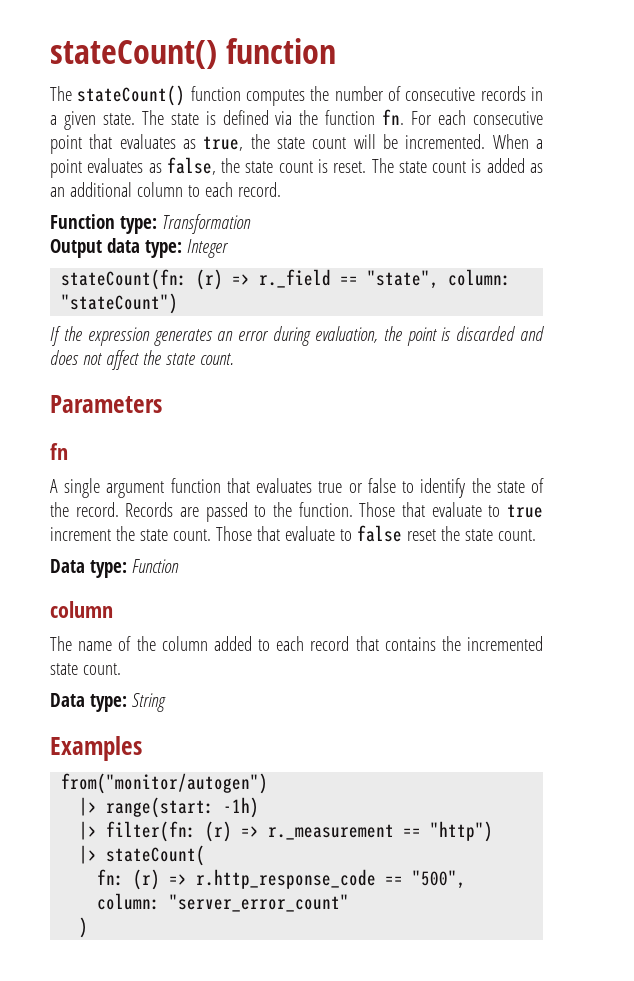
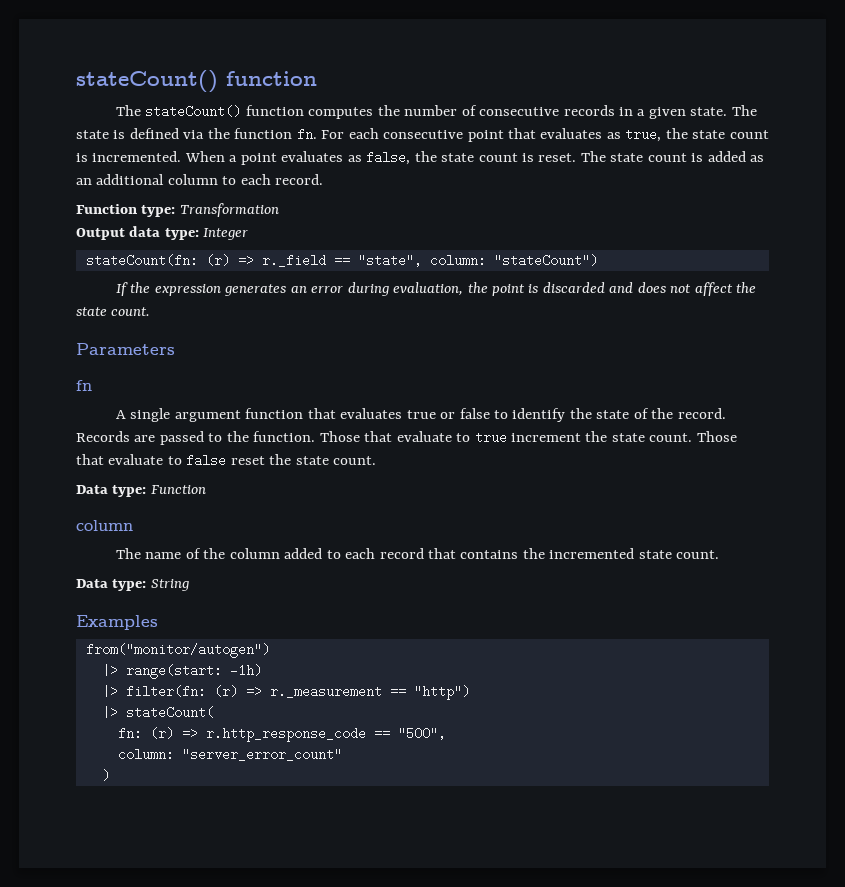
- For each consecutive point that evaluates as true, the state count will be incremented.
+ For each consecutive point that evaluates as true, the state count is incremented.

